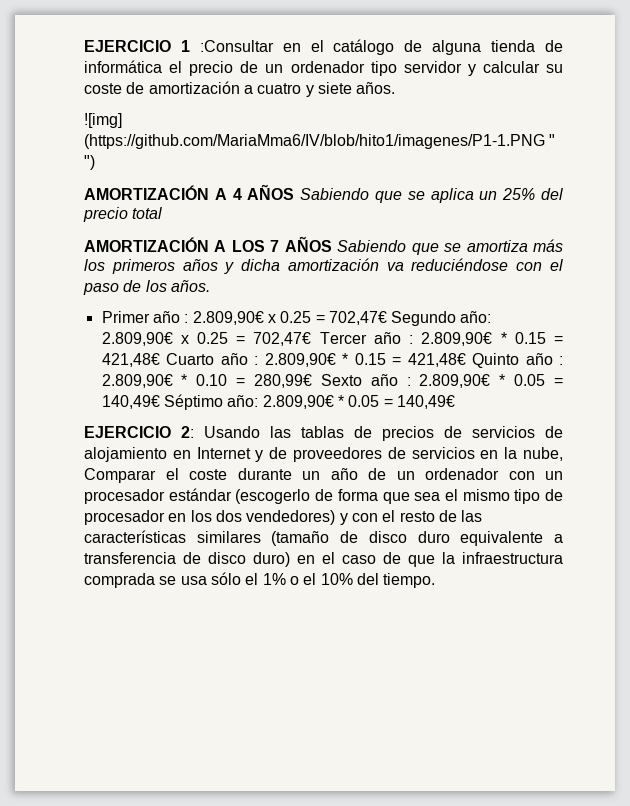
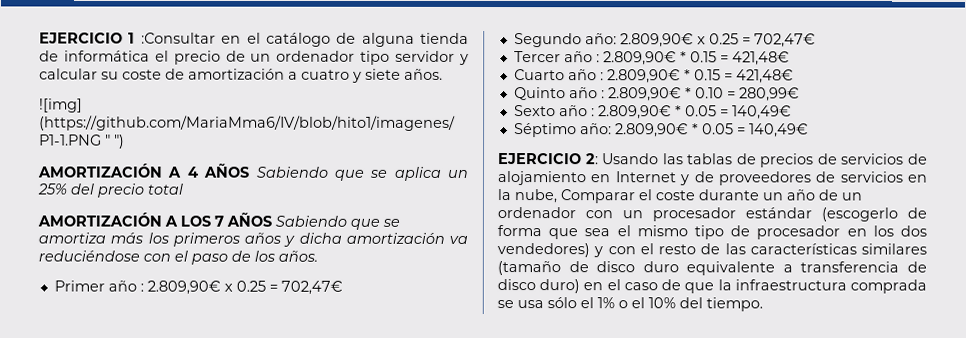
- Primer año : 2.809,90€ x 0.25 = 702,47€ Segundo año: 2.809,90€ x 0.25 = 702,47€ Tercer año : 2.809,90€ * 0.15 = 421,48€ Cuarto año : 2.809,90€ * 0.15 = 421,48€ Quinto año : 2.809,90€ * 0.10 = 280,99€ Sexto año : 2.809,90€ * 0.05 = 140,49€ Séptimo año: 2.809,90€ * 0.05 = 140,49€
+ Primer año : 2.809,90€ x 0.25 = 702,47€
+ Segundo año: 2.809,90€ x 0.25 = 702,47€
+ Tercer año : 2.809,90€ * 0.15 = 421,48€
+ Cuarto año : 2.809,90€ * 0.15 = 421,48€
+ Quinto año : 2.809,90€ * 0.10 = 280,99€
+ Sexto año : 2.809,90€ * 0.05 = 140,49€
+ Séptimo año: 2.809,90€ * 0.05 = 140,49€

